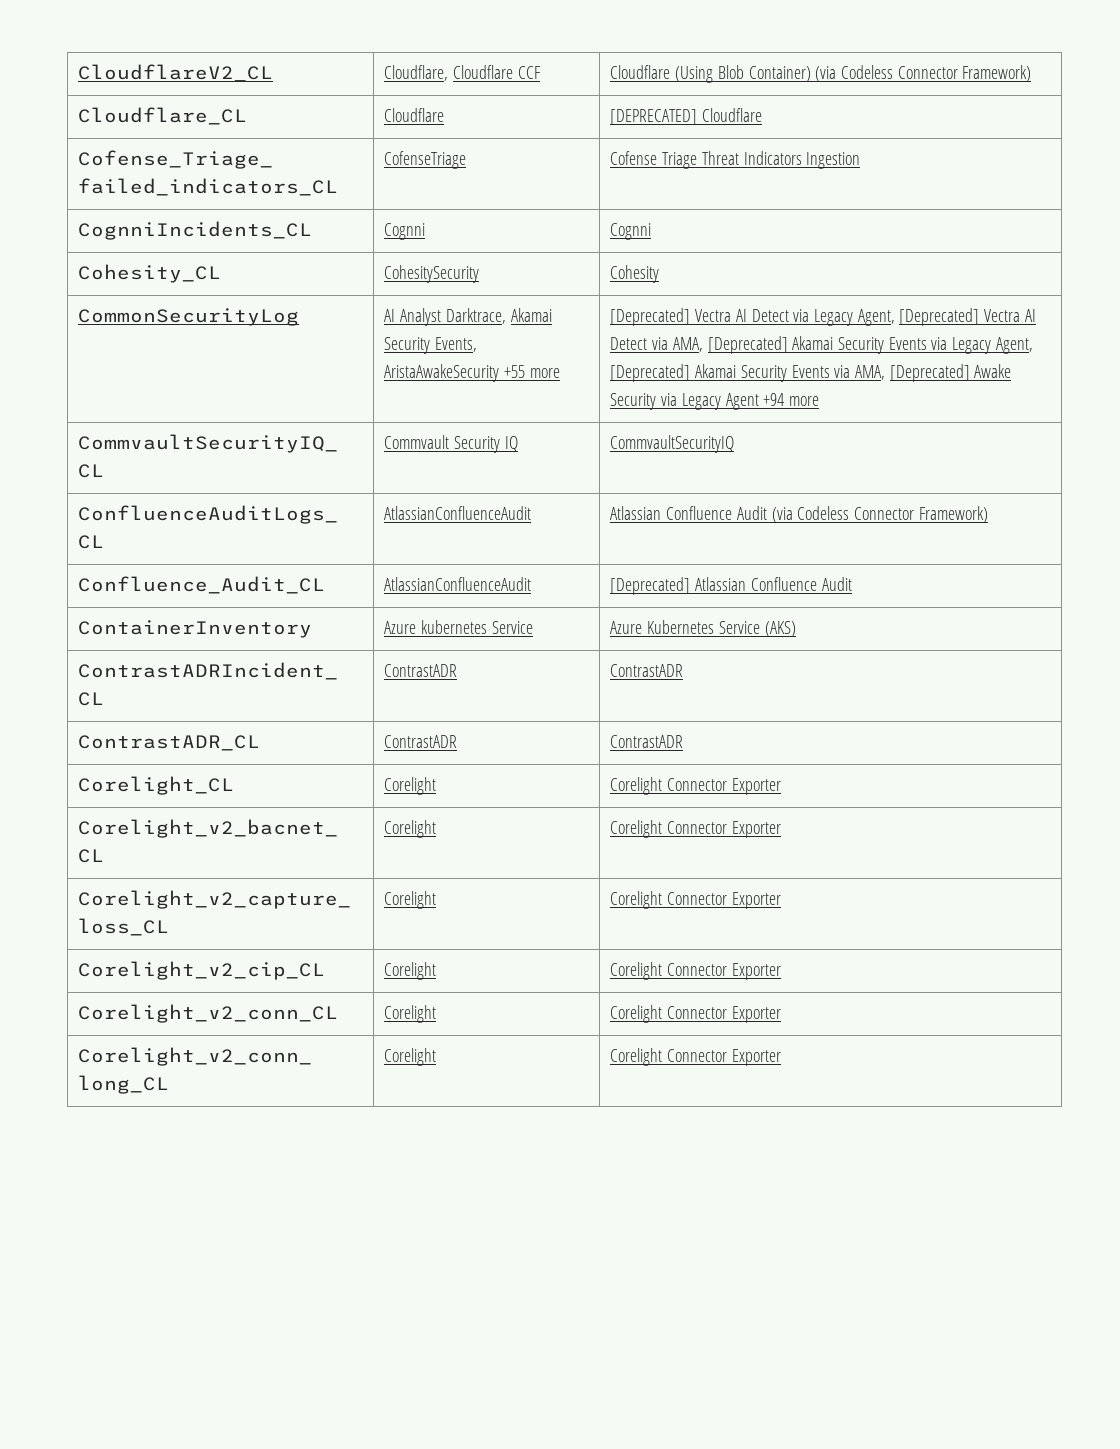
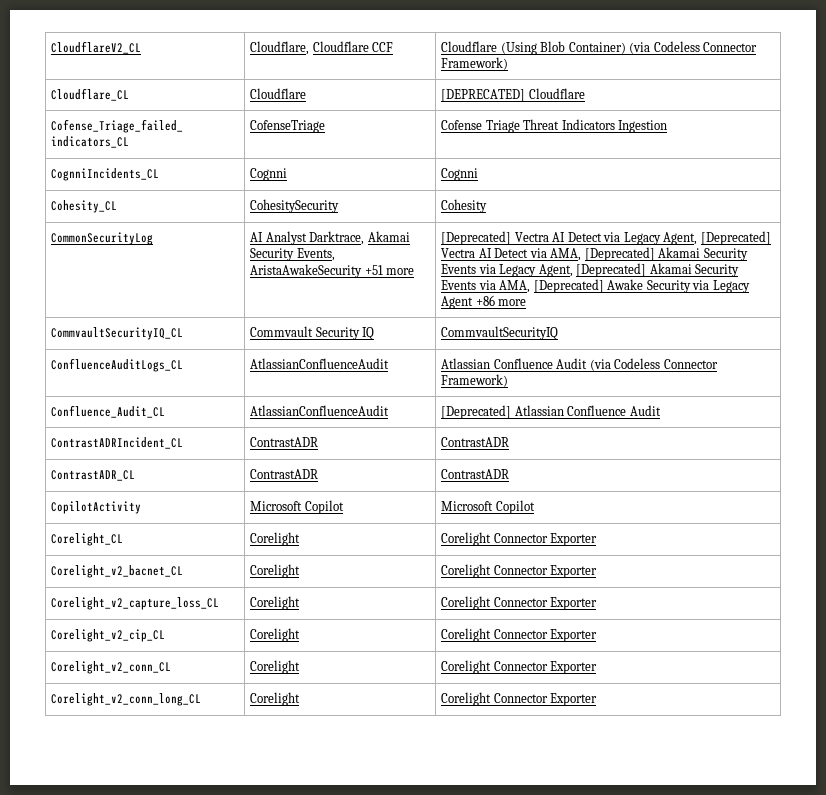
- AI Analyst Darktrace, Akamai Security Events, AristaAwakeSecurity +55 more
+ AI Analyst Darktrace, Akamai Security Events, AristaAwakeSecurity +51 more
- [Deprecated] Vectra AI Detect via Legacy Agent, [Deprecated] Vectra AI Detect via AMA, [Deprecated] Akamai Security Events via Legacy Agent, [Deprecated] Akamai Security Events via AMA, [Deprecated] Awake Security via Legacy Agent +94 more
+ [Deprecated] Vectra AI Detect via Legacy Agent, [Deprecated] Vectra AI Detect via AMA, [Deprecated] Akamai Security Events via Legacy Agent, [Deprecated] Akamai Security Events via AMA, [Deprecated] Awake Security via Legacy Agent +86 more
- ContainerInventory | Azure kubernetes Service | Azure Kubernetes Service (AKS)
+ CopilotActivity | Microsoft Copilot | Microsoft Copilot

